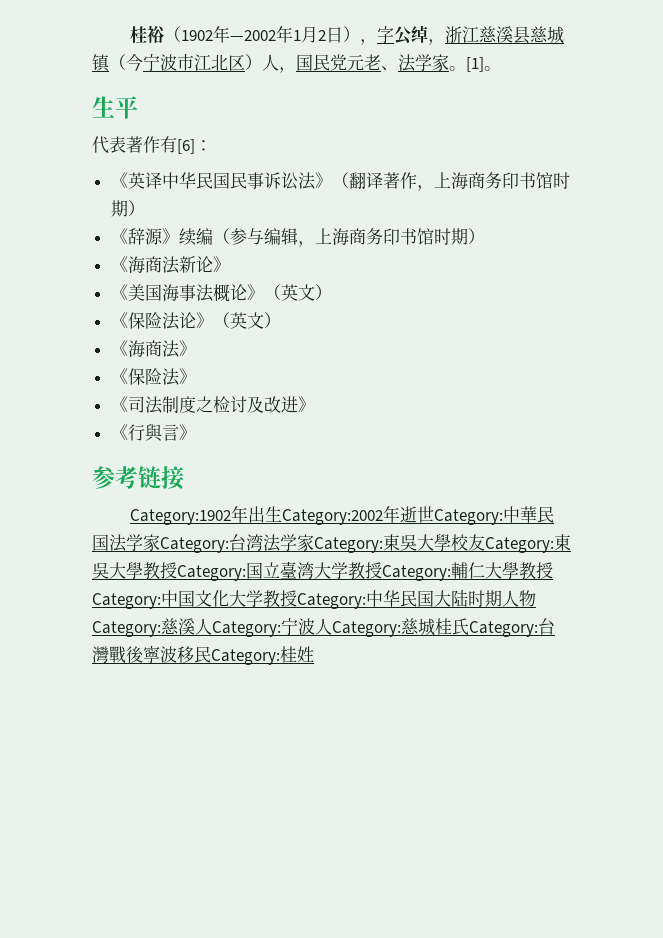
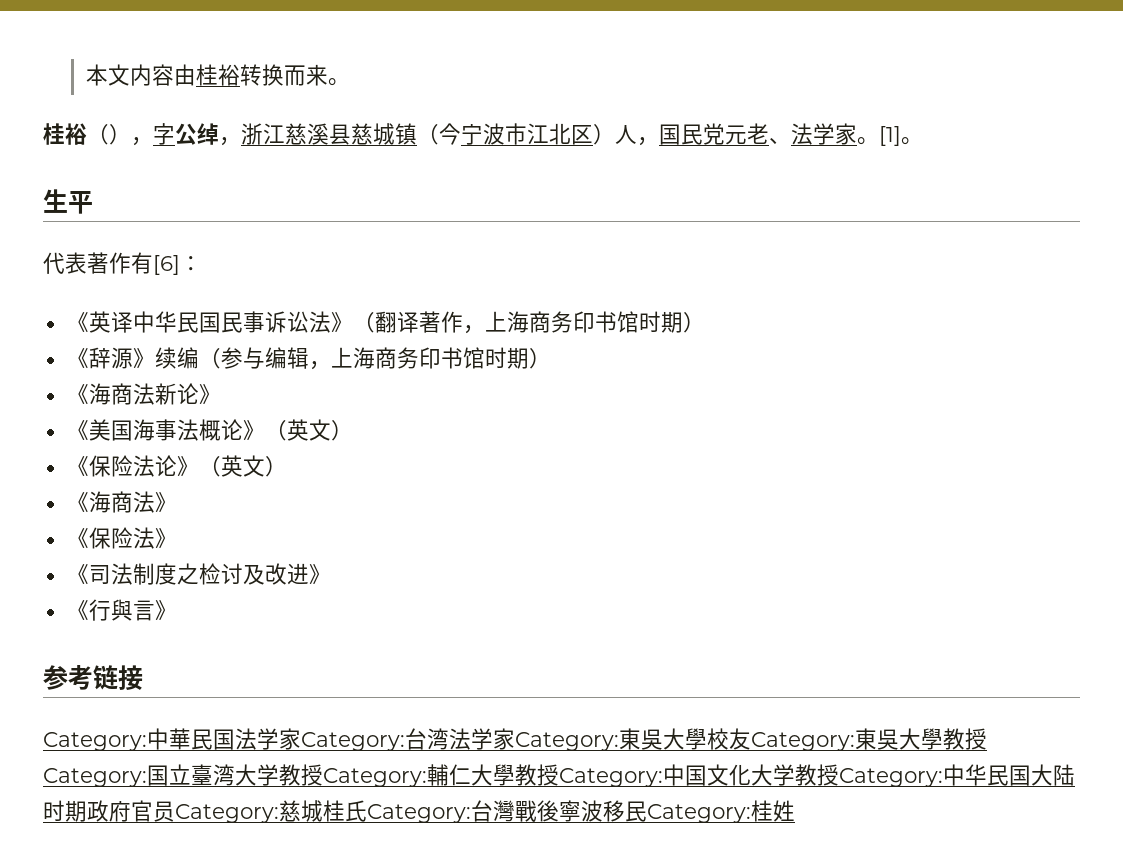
- 桂裕（1902年—2002年1月2日），字公绰，浙江慈溪县慈城镇（今宁波市江北区）人，国民党元老、法学家。
+ 本文内容由桂裕转换而来。
+ 桂裕（），字公绰，浙江慈溪县慈城镇（今宁波市江北区）人，国民党元老、法学家。
- Category:1902年出生Category:2002年逝世Category:中華民国法学家Category:台湾法学家Category:東吳大學校友Category:東吳大學教授Category:国立臺湾大学教授Category:輔仁大學教授Category:中国文化大学教授Category:中华民国大陆时期人物Category:慈溪人Category:宁波人Category:慈城桂氏Category:台灣戰後寧波移民Category:桂姓
+ Category:中華民国法学家Category:台湾法学家Category:東吳大學校友Category:東吳大學教授Category:国立臺湾大学教授Category:輔仁大學教授Category:中国文化大学教授Category:中华民国大陆时期政府官员Category:慈城桂氏Category:台灣戰後寧波移民Category:桂姓

